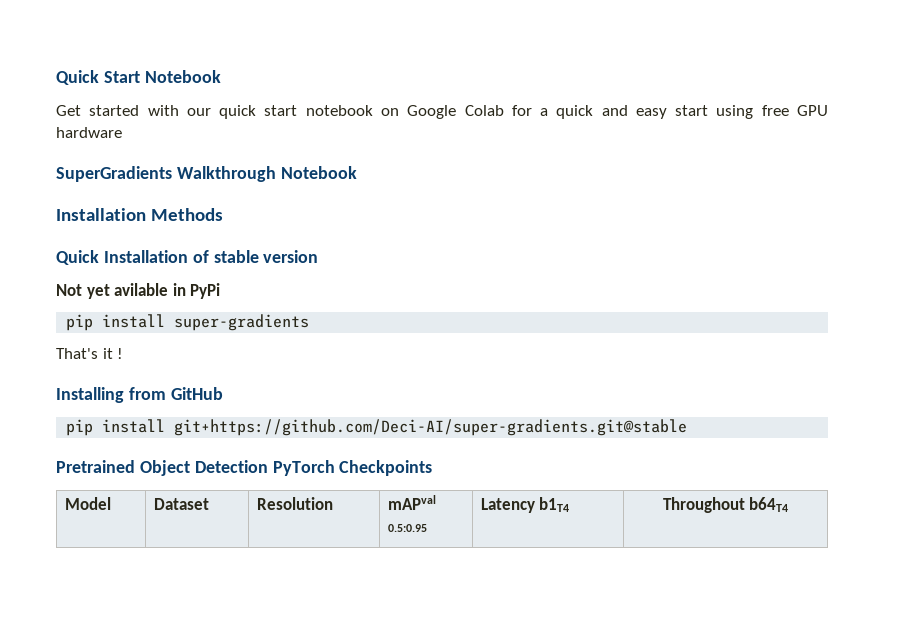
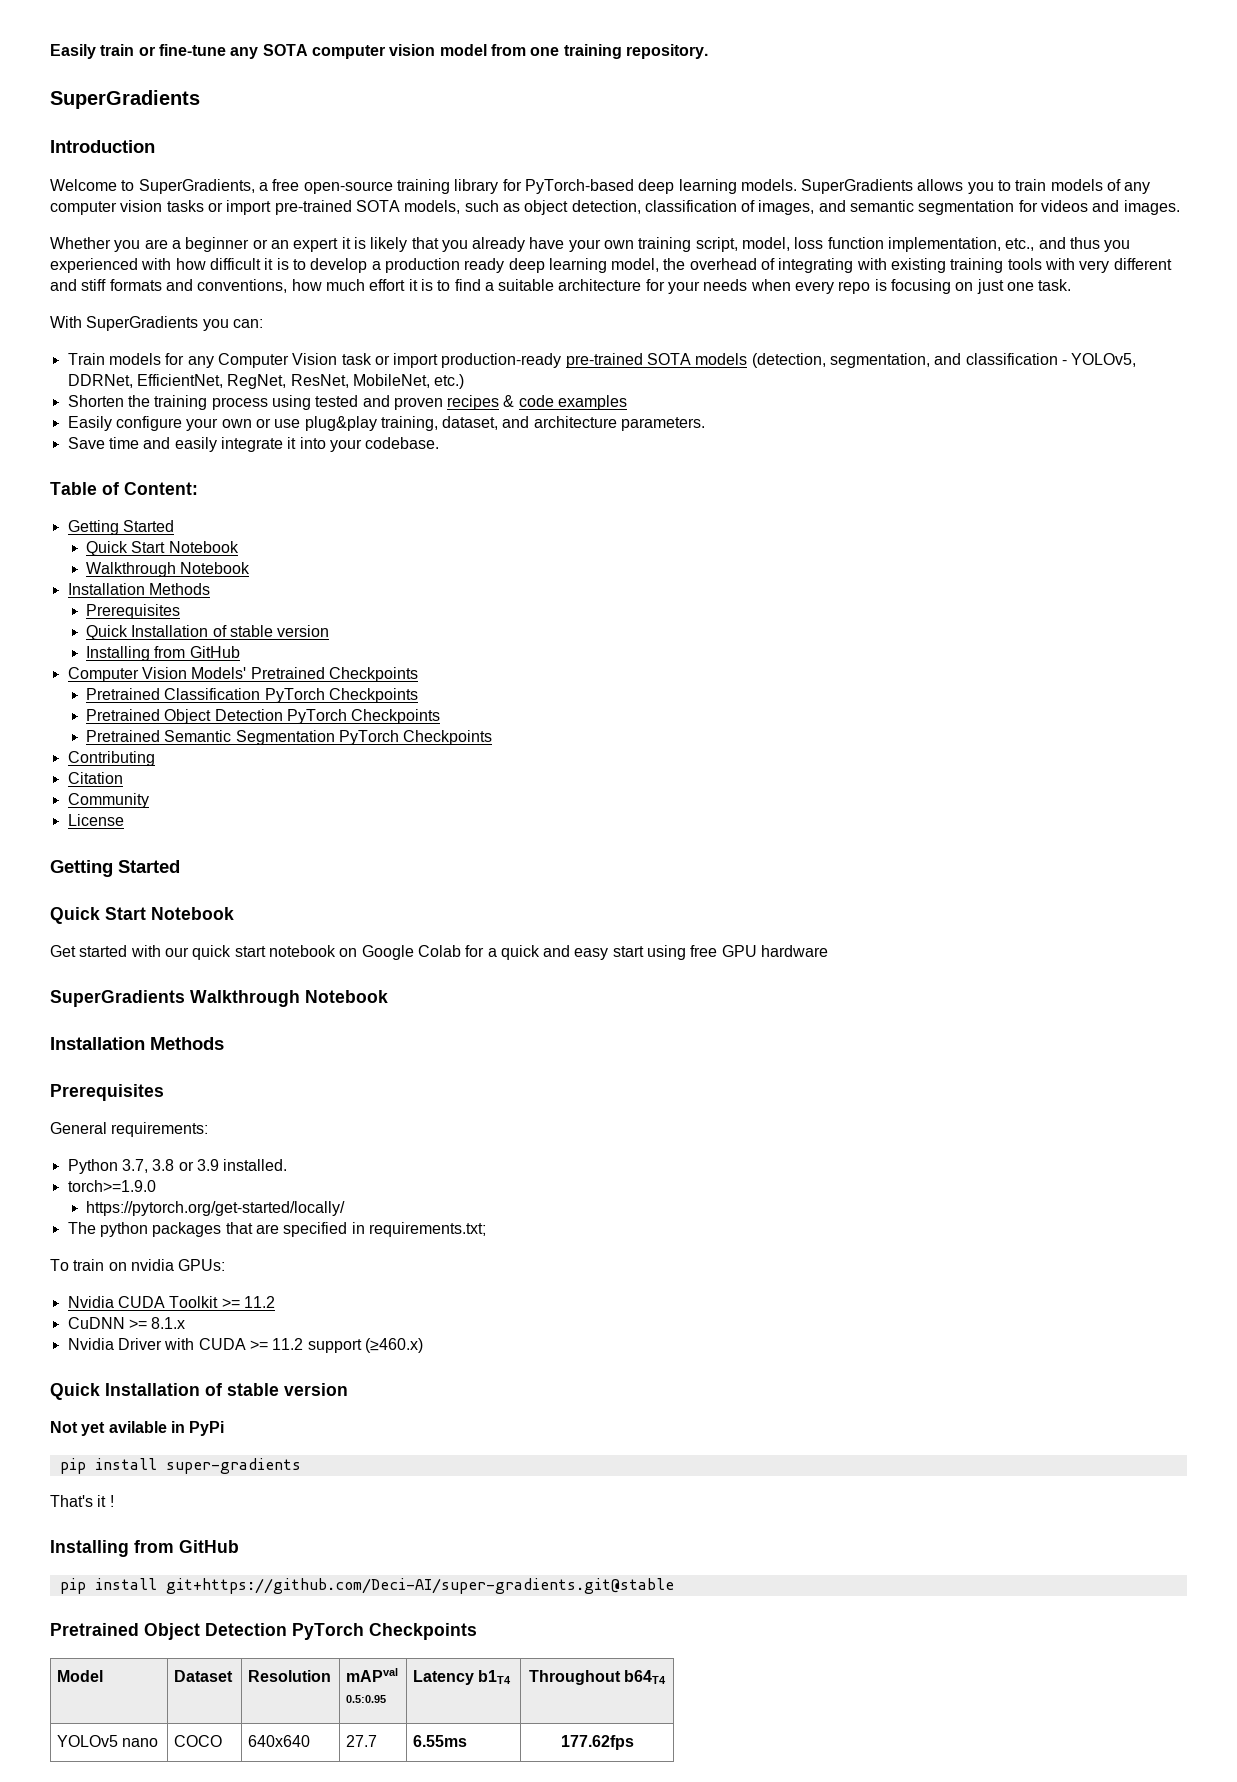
+ Easily train or fine-tune any SOTA computer vision model from one training repository.
+ SuperGradients
+ Introduction
+ Welcome to SuperGradients, a free open-source training library for PyTorch-based deep learning models. SuperGradients allows you to train models of any computer vision tasks or import pre-trained SOTA models, such as object detection, classification of images, and semantic segmentation for videos and images.
+ Whether you are a beginner or an expert it is likely that you already have your own training script, model, loss function implementation, etc., and thus you experienced with how difficult it is to develop a production ready deep learning model, the overhead of integrating with existing training tools with very different and stiff formats and conventions, how much effort it is to find a suitable architecture for your needs when every repo is focusing on just one task.
+ With SuperGradients you can:
+ Train models for any Computer Vision task or import production-ready pre-trained SOTA models (detection, segmentation, and classification - YOLOv5, DDRNet, EfficientNet, RegNet, ResNet, MobileNet, etc.)
+ Shorten the training process using tested and proven recipes & code examples
+ Easily configure your own or use plug&play training, dataset, and architecture parameters.
+ Save time and easily integrate it into your codebase.
+ Table of Content:
+ Getting Started
+ Quick Start Notebook
+ Walkthrough Notebook
+ Installation Methods
+ Prerequisites
+ Quick Installation of stable version
+ Installing from GitHub
+ Computer Vision Models' Pretrained Checkpoints
+ Pretrained Classification PyTorch Checkpoints
+ Pretrained Object Detection PyTorch Checkpoints
+ Pretrained Semantic Segmentation PyTorch Checkpoints
+ Contributing
+ Citation
+ Community
+ License
+ Getting Started
  SuperGradients Walkthrough Notebook
  Installation Methods
+ Prerequisites
+ General requirements:
+ Python 3.7, 3.8 or 3.9 installed.
+ torch>=1.9.0
+ https://pytorch.org/get-started/locally/
+ The python packages that are specified in requirements.txt;
+ To train on nvidia GPUs:
+ Nvidia CUDA Toolkit >= 11.2
+ CuDNN >= 8.1.x
+ Nvidia Driver with CUDA >= 11.2 support (≥460.x)
+ YOLOv5 nano | COCO | 640x640 | 27.7 | 6.55ms | 177.62fps

